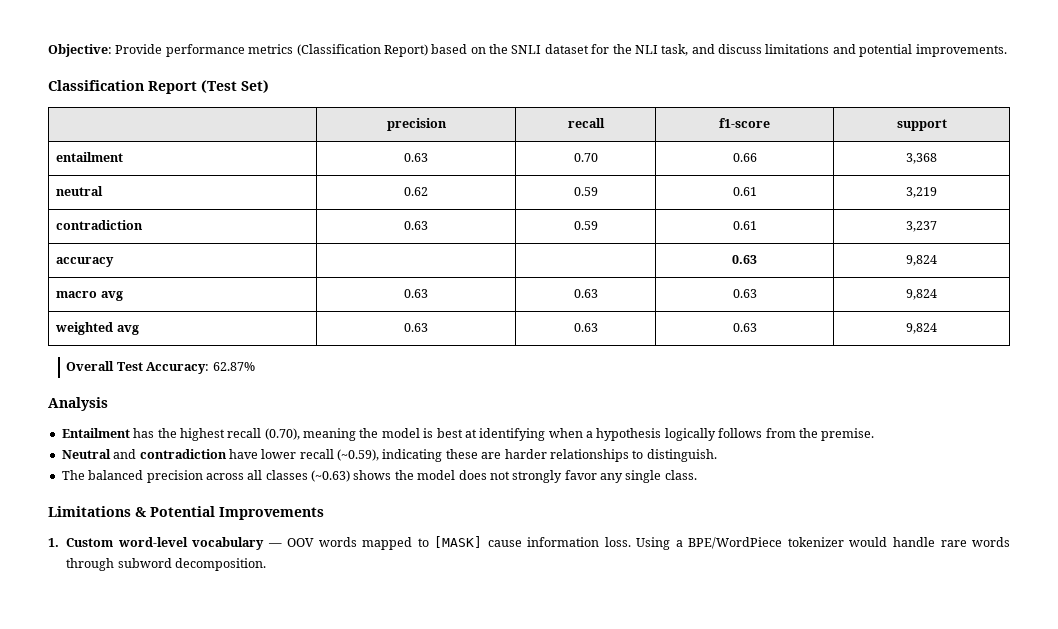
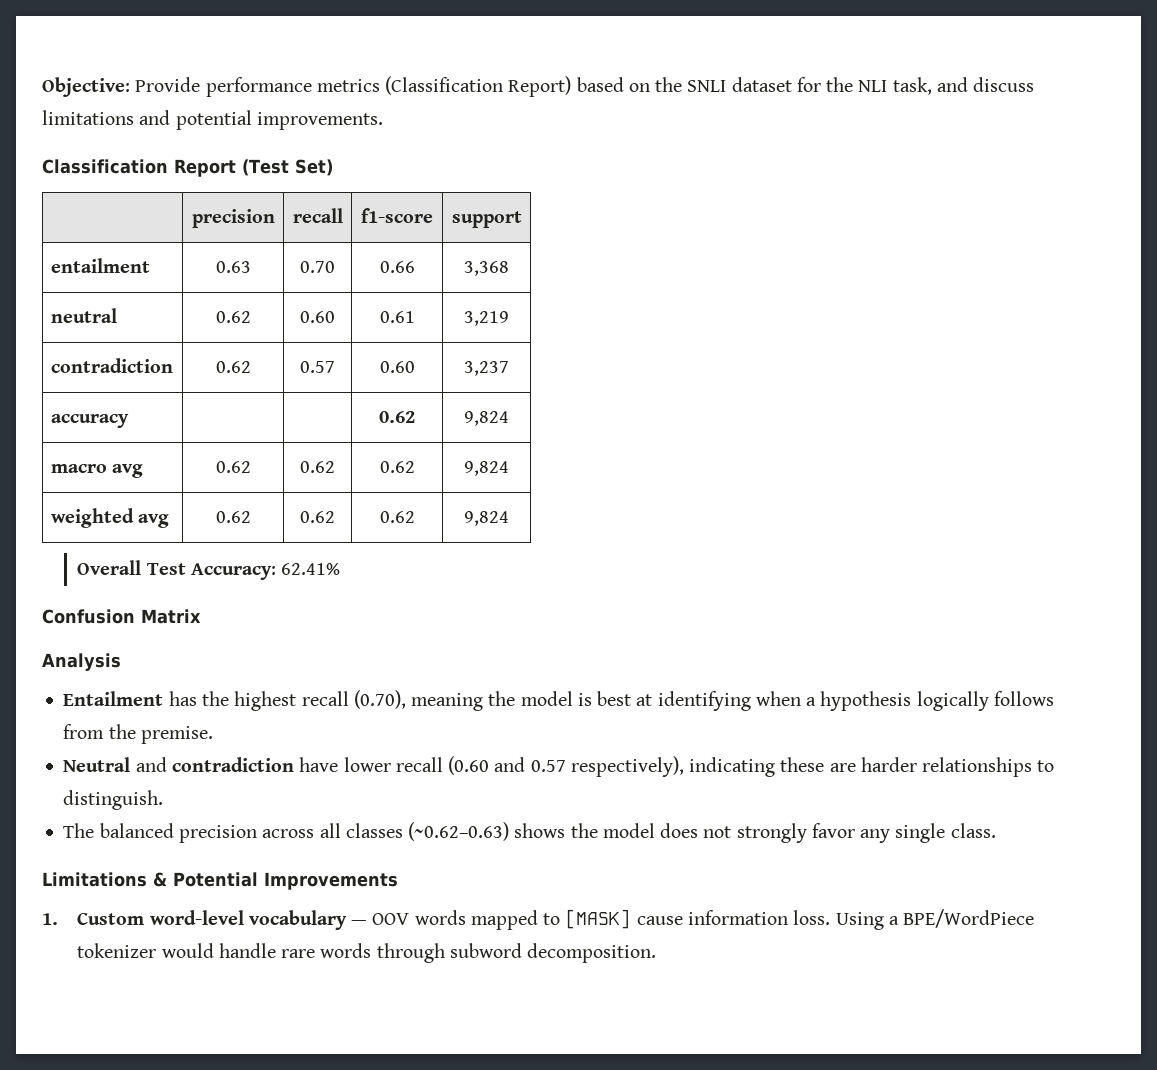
- neutral | 0.62 | 0.59 | 0.61 | 3,219
+ neutral | 0.62 | 0.60 | 0.61 | 3,219
- contradiction | 0.63 | 0.59 | 0.61 | 3,237
+ contradiction | 0.62 | 0.57 | 0.60 | 3,237
- accuracy | | | 0.63 | 9,824
+ accuracy | | | 0.62 | 9,824
- macro avg | 0.63 | 0.63 | 0.63 | 9,824
+ macro avg | 0.62 | 0.62 | 0.62 | 9,824
- weighted avg | 0.63 | 0.63 | 0.63 | 9,824
+ weighted avg | 0.62 | 0.62 | 0.62 | 9,824
- Overall Test Accuracy: 62.87%
+ Overall Test Accuracy: 62.41%
+ Confusion Matrix
- Neutral and contradiction have lower recall (~0.59), indicating these are harder relationships to distinguish.
+ Neutral and contradiction have lower recall (0.60 and 0.57 respectively), indicating these are harder relationships to distinguish.
- The balanced precision across all classes (~0.63) shows the model does not strongly favor any single class.
+ The balanced precision across all classes (~0.62–0.63) shows the model does not strongly favor any single class.

